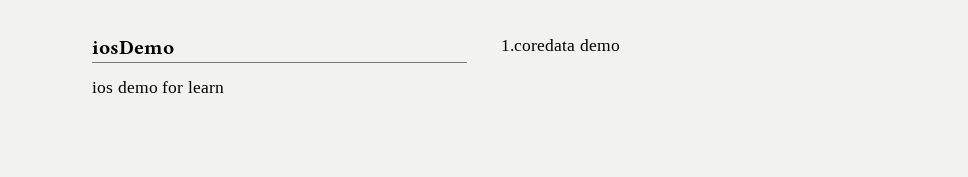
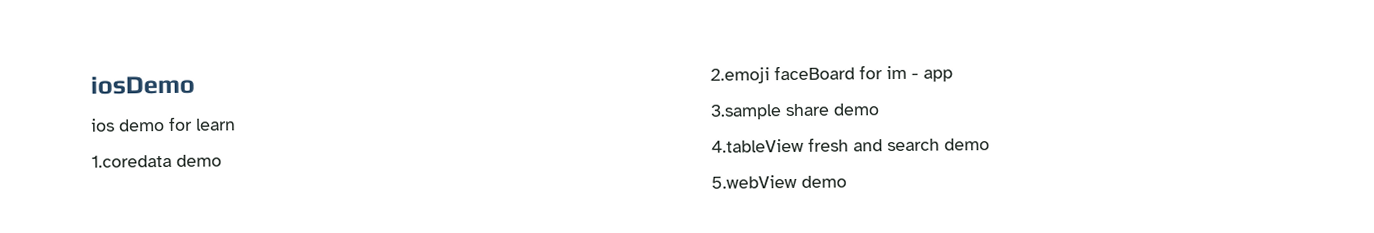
+ 2.emoji faceBoard for im - app
+ 3.sample share demo
+ 4.tableView fresh and search demo
+ 5.webView demo

